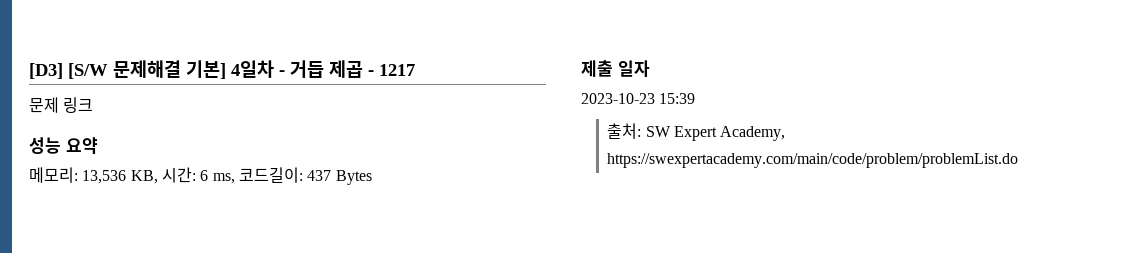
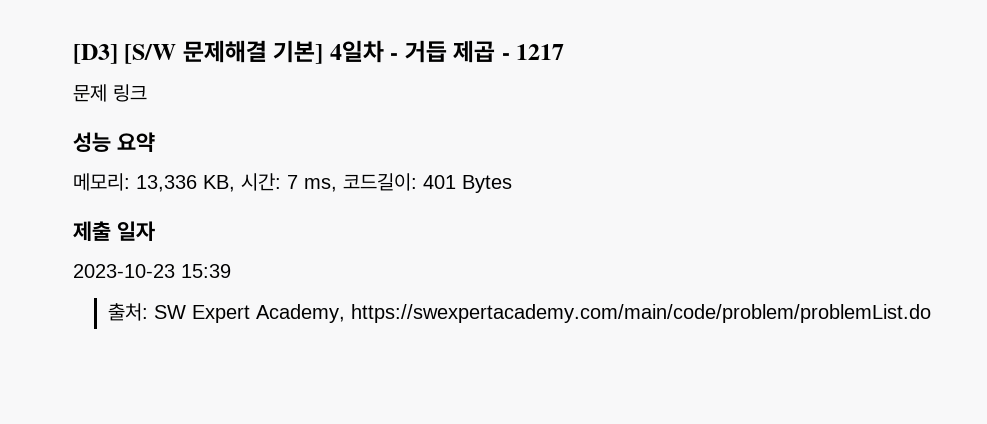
- 메모리: 13,536 KB, 시간: 6 ms, 코드길이: 437 Bytes
+ 메모리: 13,336 KB, 시간: 7 ms, 코드길이: 401 Bytes

